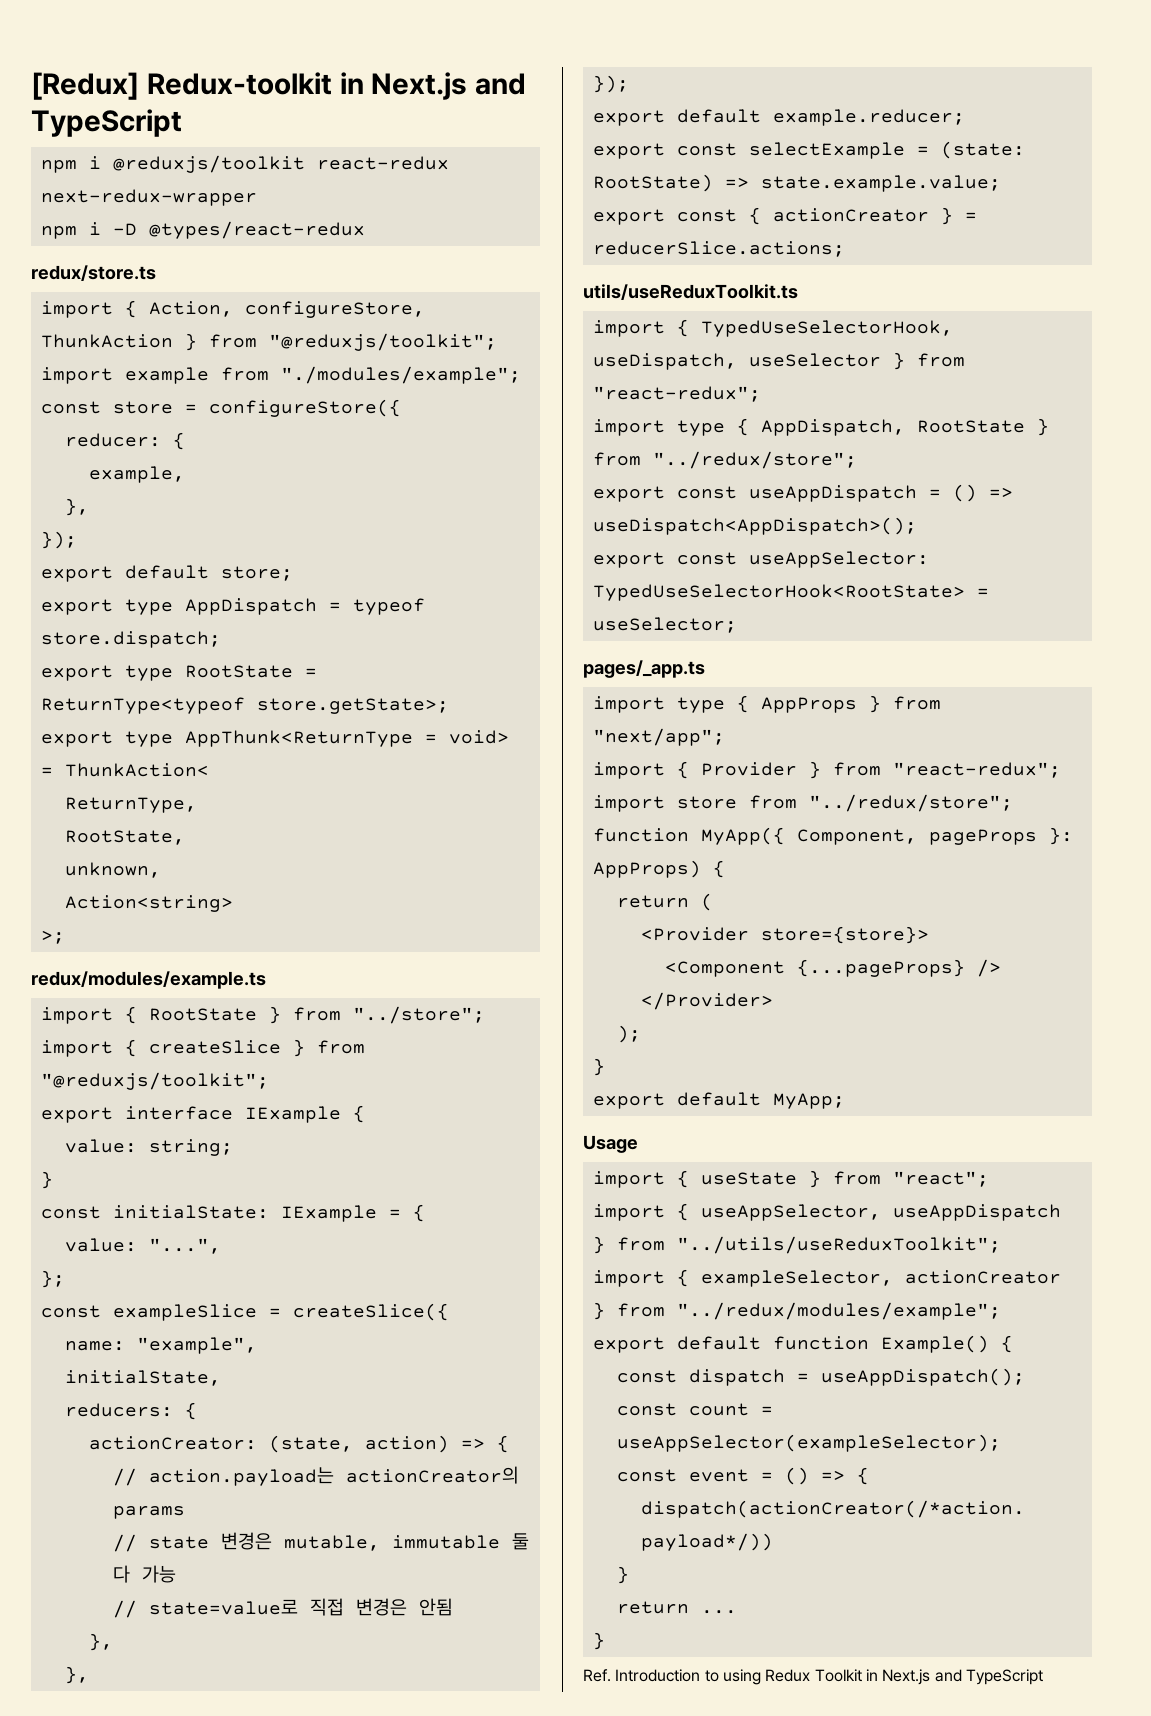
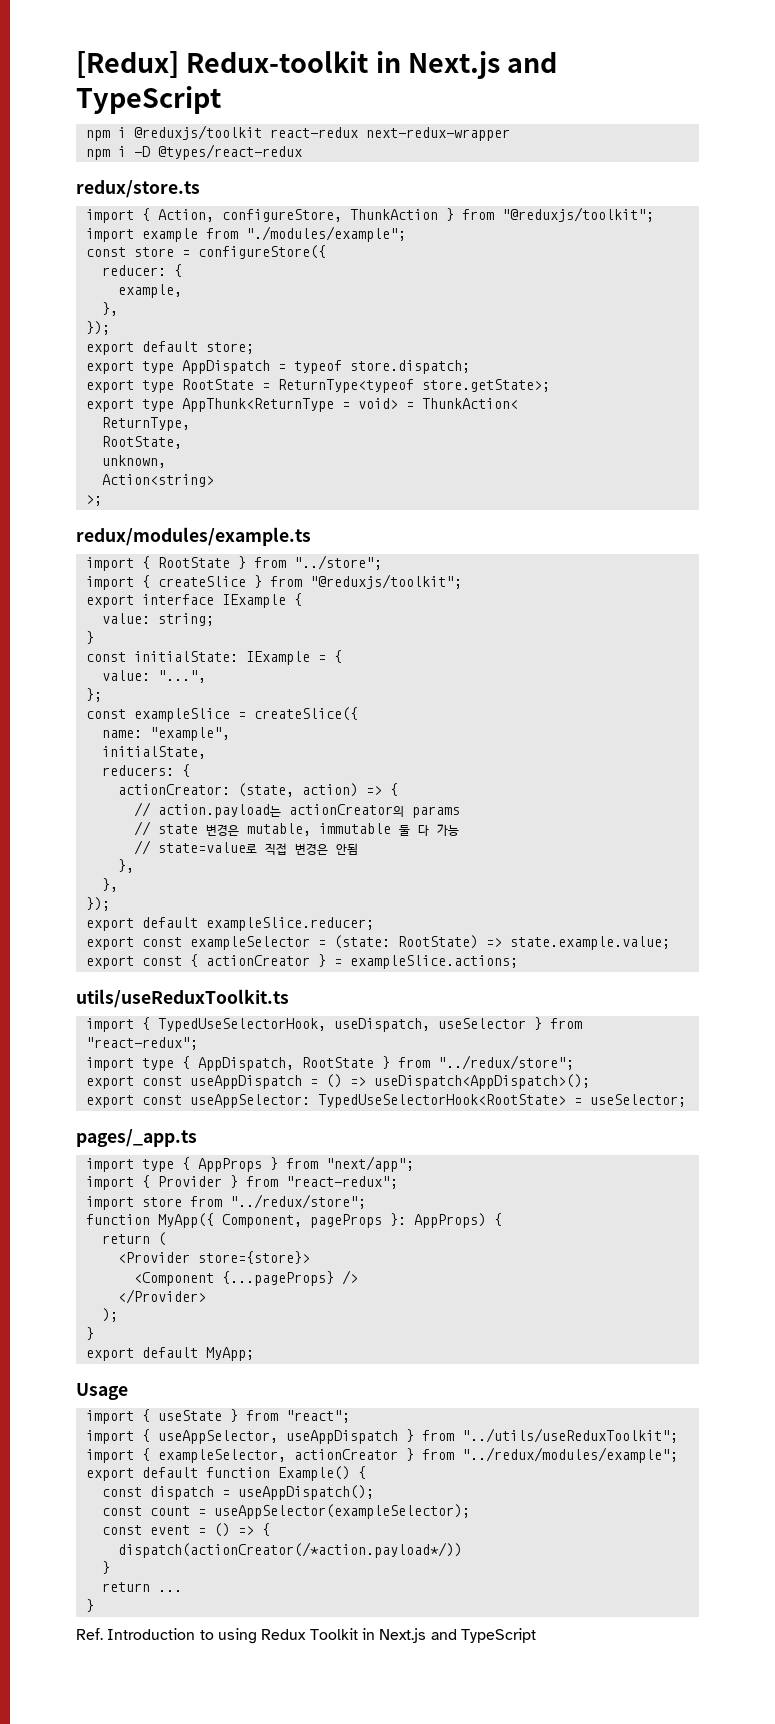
- export default example.reducer;
- export const selectExample = (state: RootState) => state.example.value;
+ export default exampleSlice.reducer;
+ export const exampleSelector = (state: RootState) => state.example.value;
- export const { actionCreator } = reducerSlice.actions;
+ export const { actionCreator } = exampleSlice.actions;

